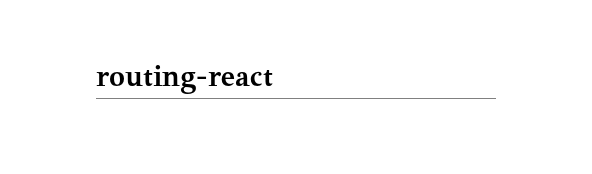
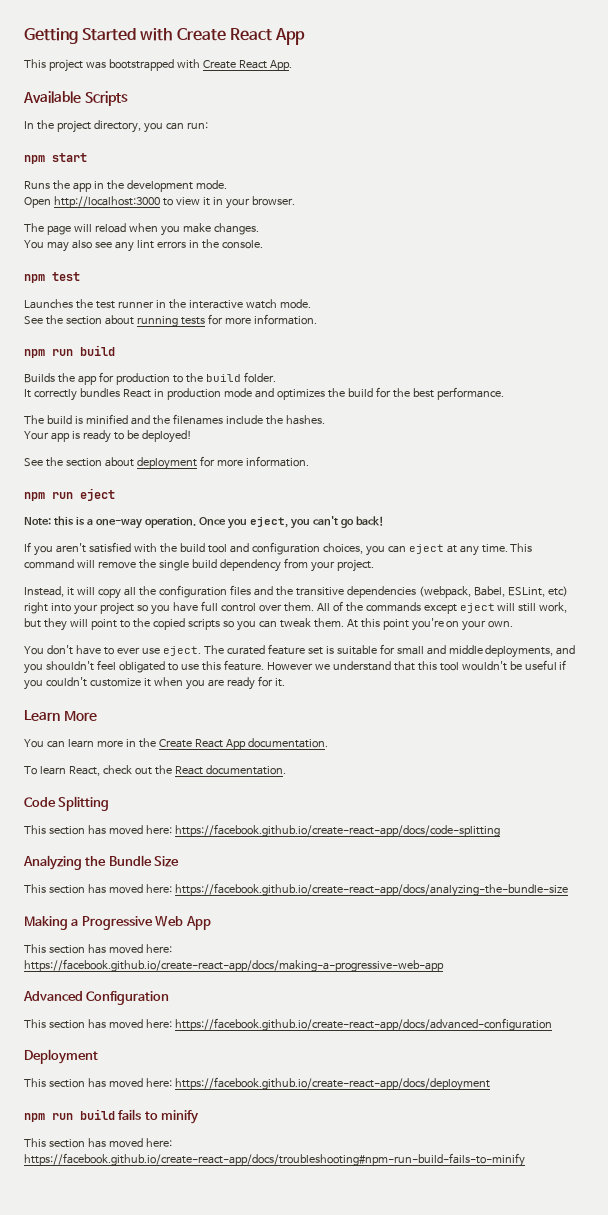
- routing-react
+ Getting Started with Create React App
+ This project was bootstrapped with Create React App.
+ Available Scripts
+ In the project directory, you can run:
+ npm start
+ Runs the app in the development mode.
+ Open http://localhost:3000 to view it in your browser.
+ The page will reload when you make changes.
+ You may also see any lint errors in the console.
+ npm test
+ Launches the test runner in the interactive watch mode.
+ See the section about running tests for more information.
+ npm run build
+ Builds the app for production to the build folder.
+ It correctly bundles React in production mode and optimizes the build for the best performance.
+ The build is minified and the filenames include the hashes.
+ Your app is ready to be deployed!
+ See the section about deployment for more information.
+ npm run eject
+ Note: this is a one-way operation. Once you eject, you can't go back!
+ If you aren't satisfied with the build tool and configuration choices, you can eject at any time. This command will remove the single build dependency from your project.
+ Instead, it will copy all the configuration files and the transitive dependencies (webpack, Babel, ESLint, etc) right into your project so you have full control over them. All of the commands except eject will still work, but they will point to the copied scripts so you can tweak them. At this point you're on your own.
+ You don't have to ever use eject. The curated feature set is suitable for small and middle deployments, and you shouldn't feel obligated to use this feature. However we understand that this tool wouldn't be useful if you couldn't customize it when you are ready for it.
+ Learn More
+ You can learn more in the Create React App documentation.
+ To learn React, check out the React documentation.
+ Code Splitting
+ This section has moved here: https://facebook.github.io/create-react-app/docs/code-splitting
+ Analyzing the Bundle Size
+ This section has moved here: https://facebook.github.io/create-react-app/docs/analyzing-the-bundle-size
+ Making a Progressive Web App
+ This section has moved here: https://facebook.github.io/create-react-app/docs/making-a-progressive-web-app
+ Advanced Configuration
+ This section has moved here: https://facebook.github.io/create-react-app/docs/advanced-configuration
+ Deployment
+ This section has moved here: https://facebook.github.io/create-react-app/docs/deployment
+ npm run build fails to minify
+ This section has moved here: https://facebook.github.io/create-react-app/docs/troubleshooting#npm-run-build-fails-to-minify

